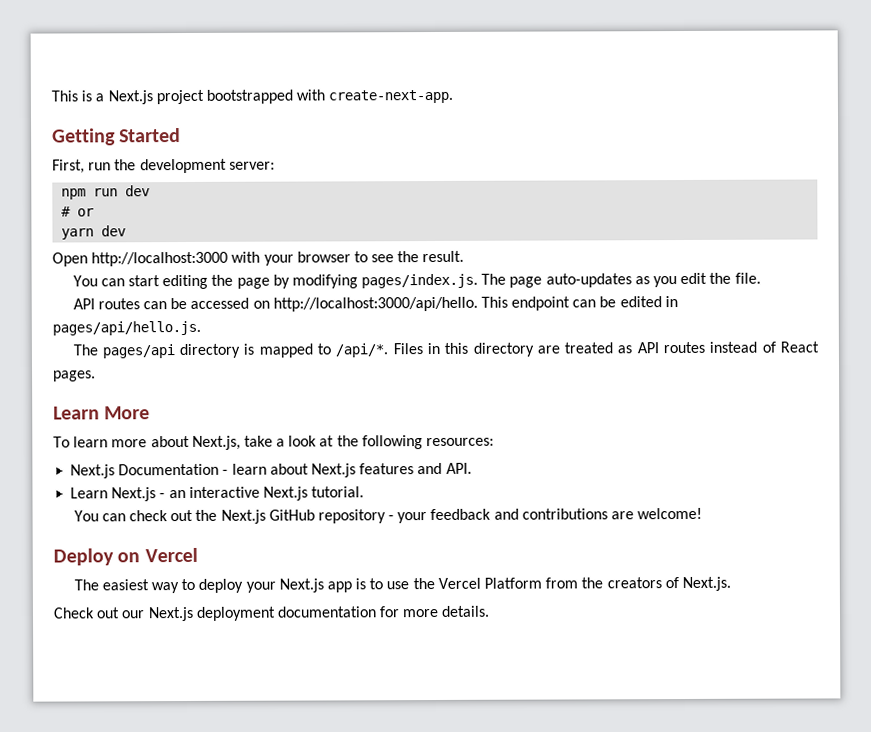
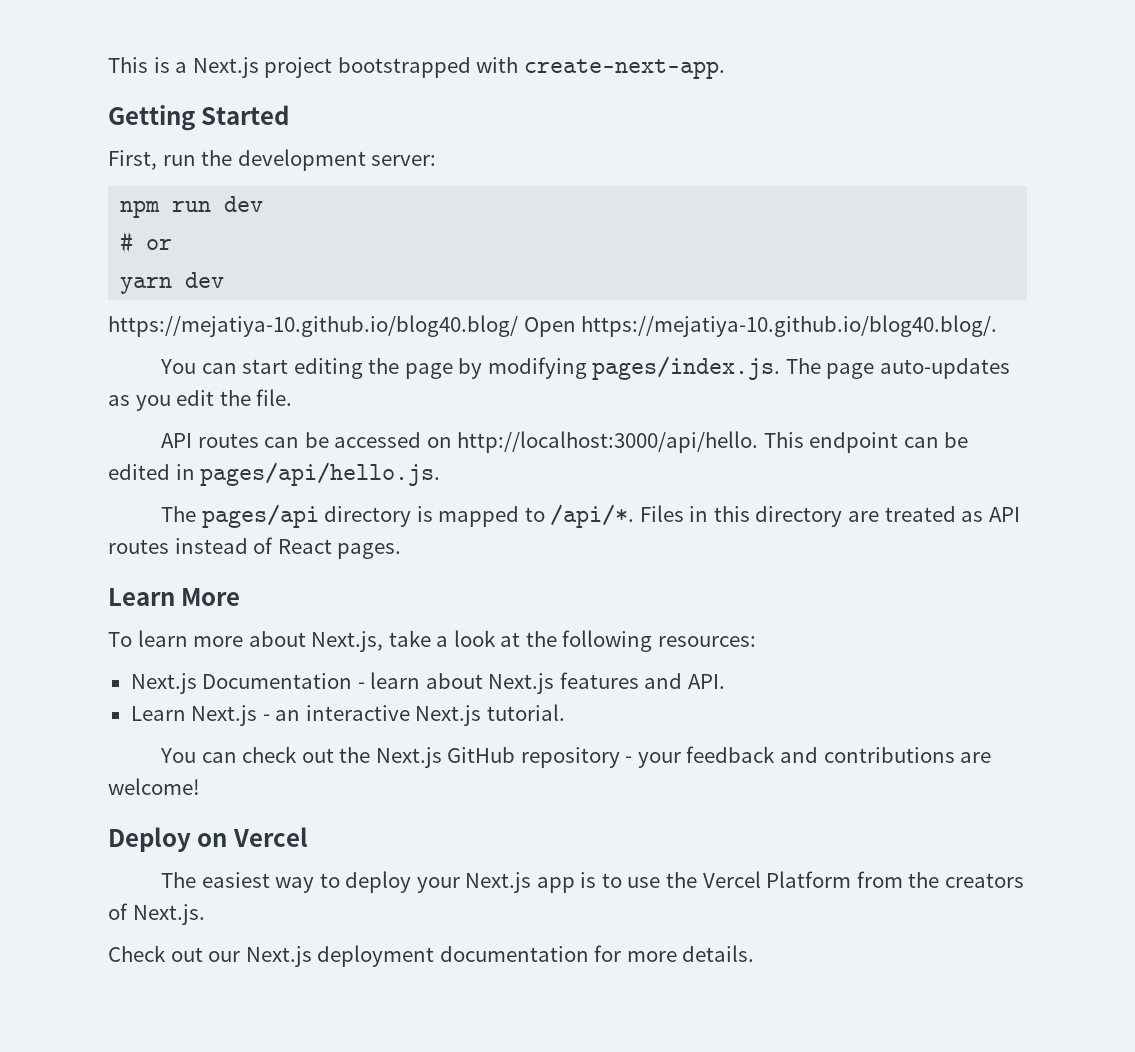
- Open http://localhost:3000 with your browser to see the result.
+ https://mejatiya-10.github.io/blog40.blog/ Open https://mejatiya-10.github.io/blog40.blog/.

